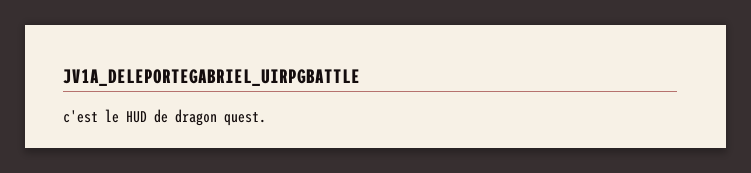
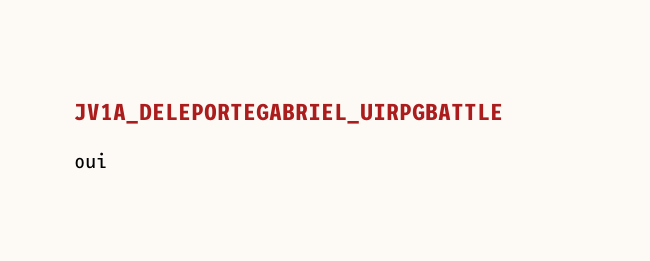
- c'est le HUD de dragon quest.
+ oui

